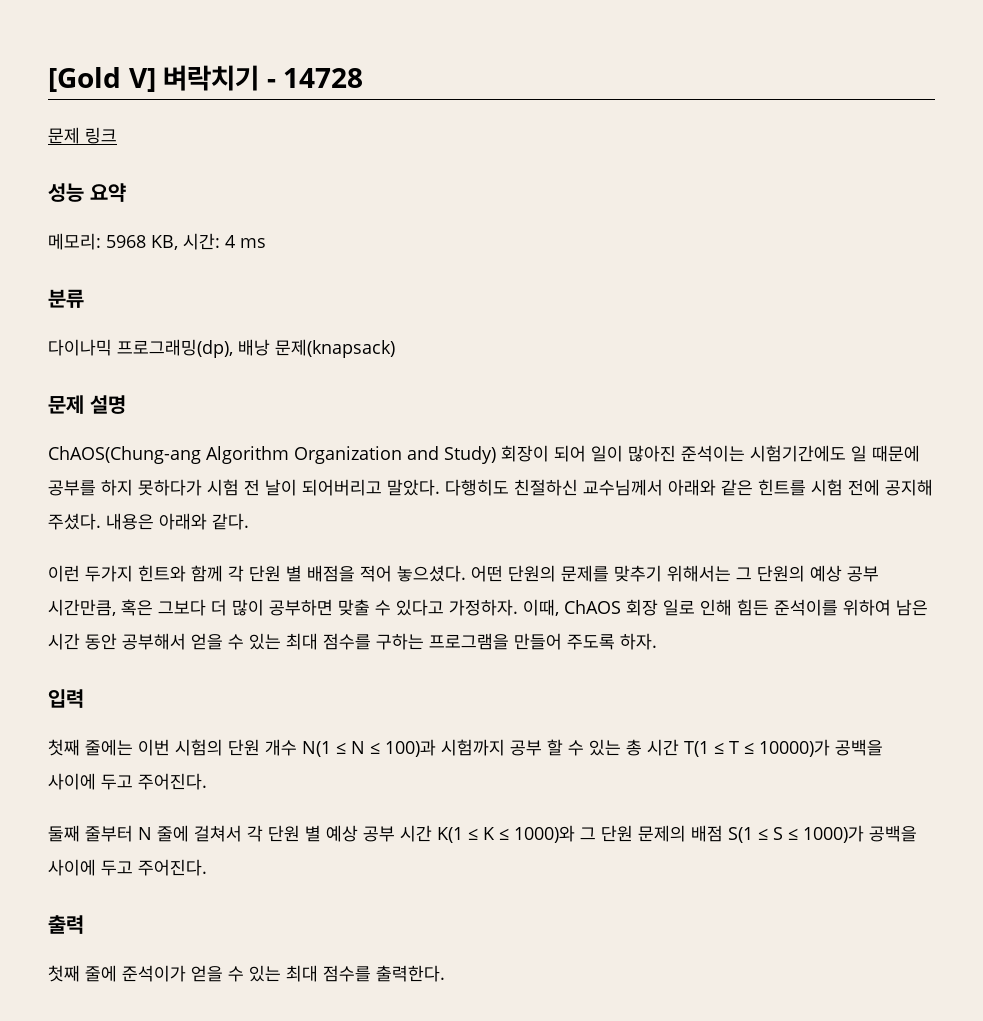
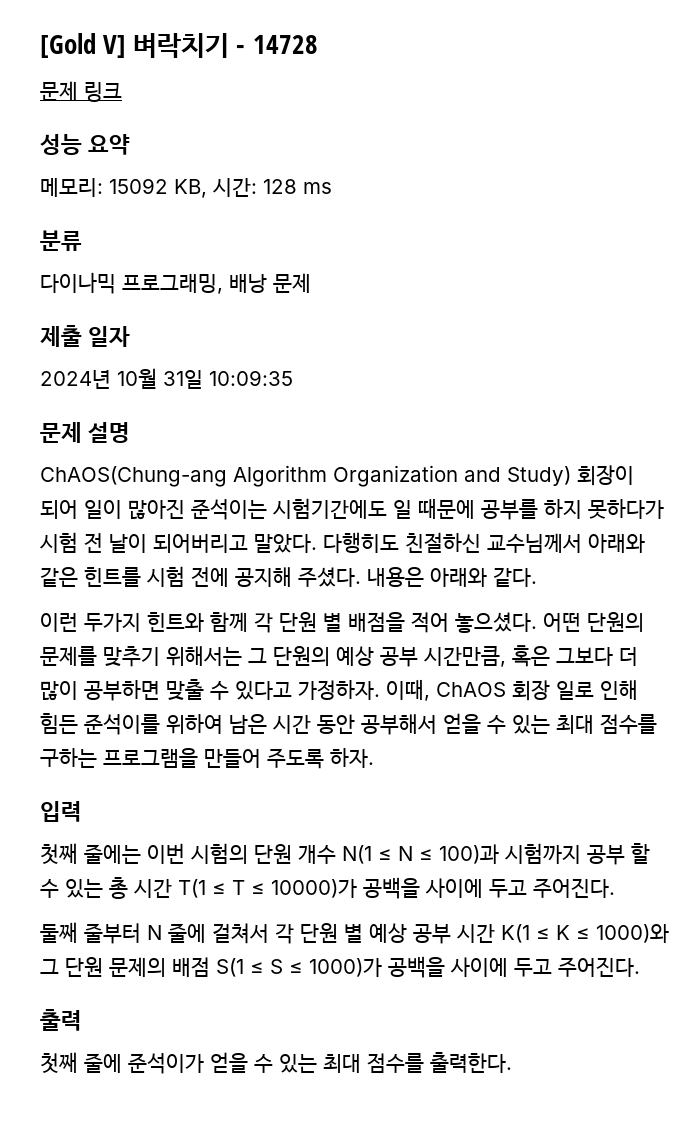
- 메모리: 5968 KB, 시간: 4 ms
+ 메모리: 15092 KB, 시간: 128 ms
- 다이나믹 프로그래밍(dp), 배낭 문제(knapsack)
+ 다이나믹 프로그래밍, 배낭 문제
+ 제출 일자
+ 2024년 10월 31일 10:09:35

